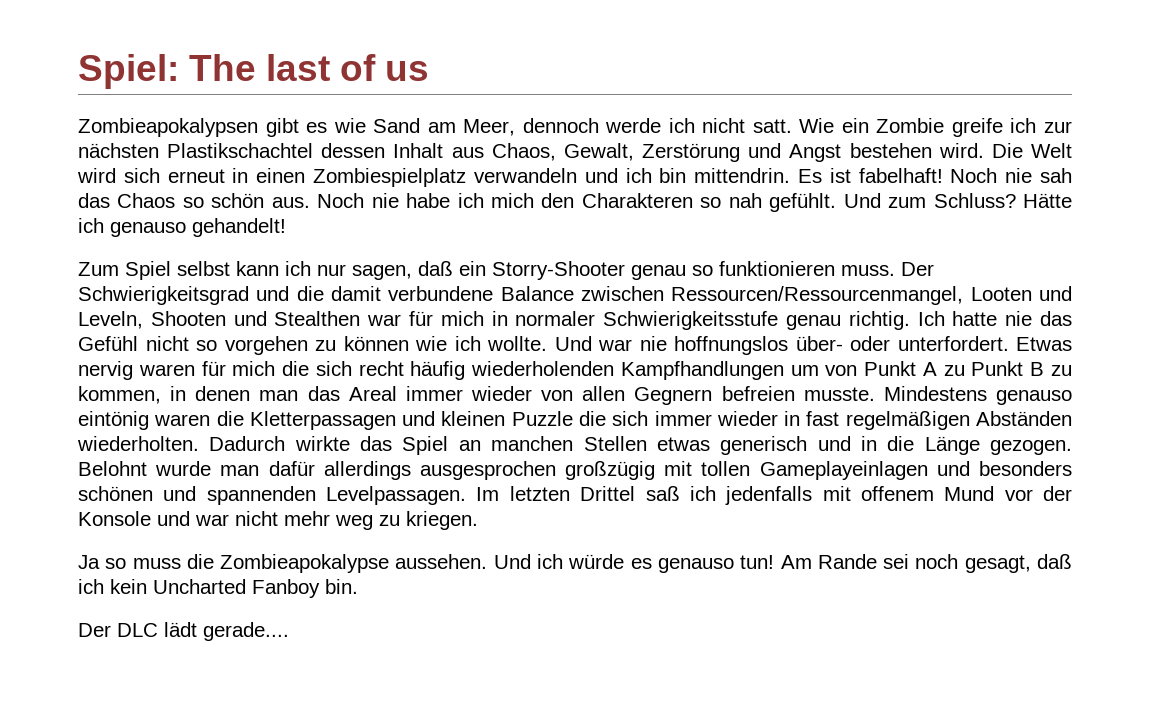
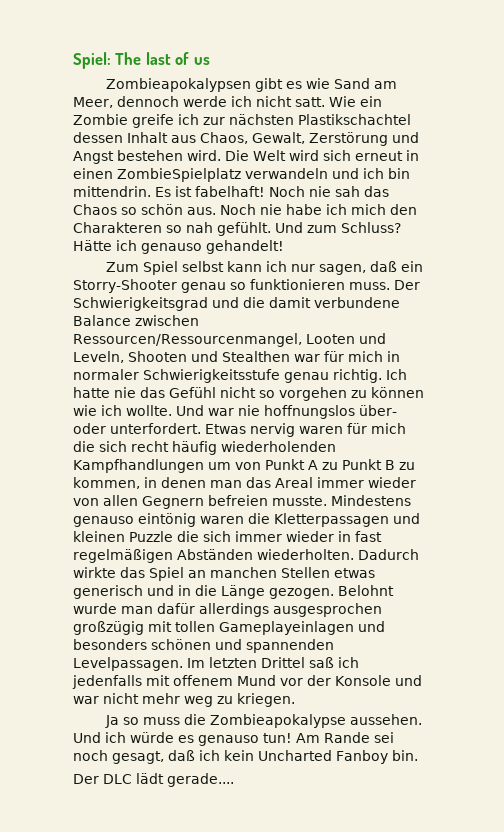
- Die Welt wird sich erneut in einen Zombiespielplatz verwandeln und ich bin mittendrin.
+ Die Welt wird sich erneut in einen ZombieSpielplatz verwandeln und ich bin mittendrin.

